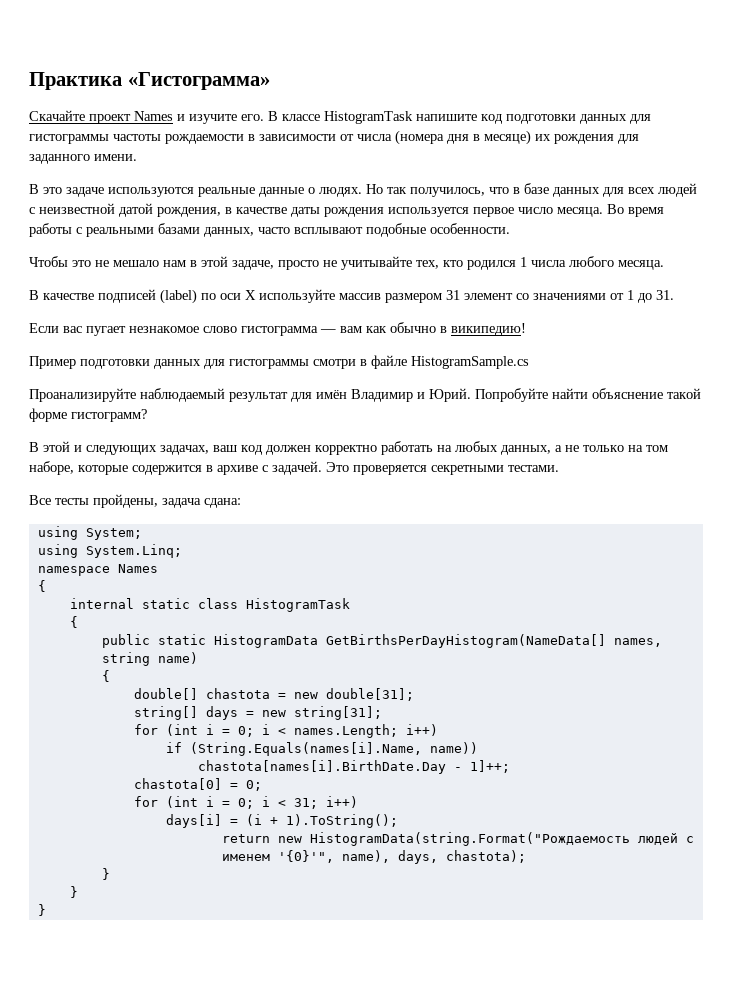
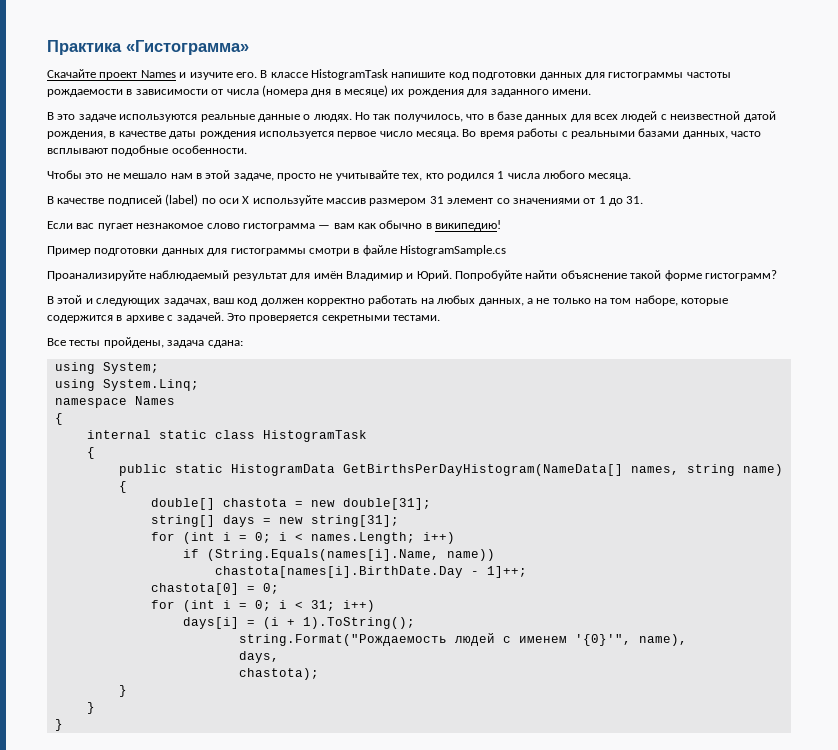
- return new HistogramData(string.Format("Рождаемость людей с именем '{0}'", name), days, chastota);
+ string.Format("Рождаемость людей с именем '{0}'", name),
+ days,
+ chastota);

